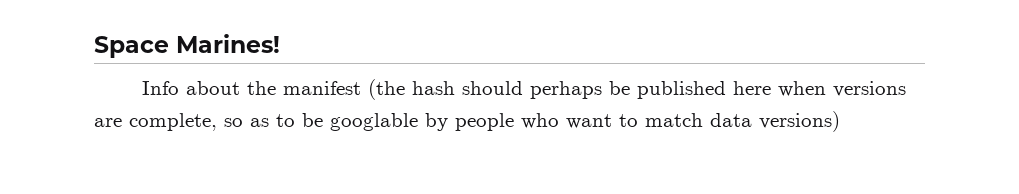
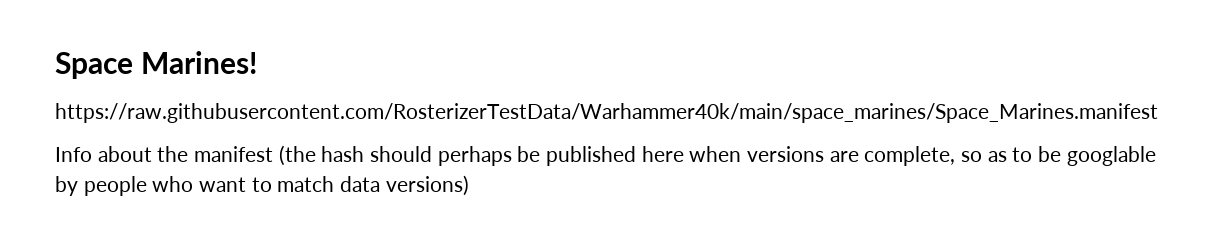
+ https://raw.githubusercontent.com/RosterizerTestData/Warhammer40k/main/space_marines/Space_Marines.manifest

